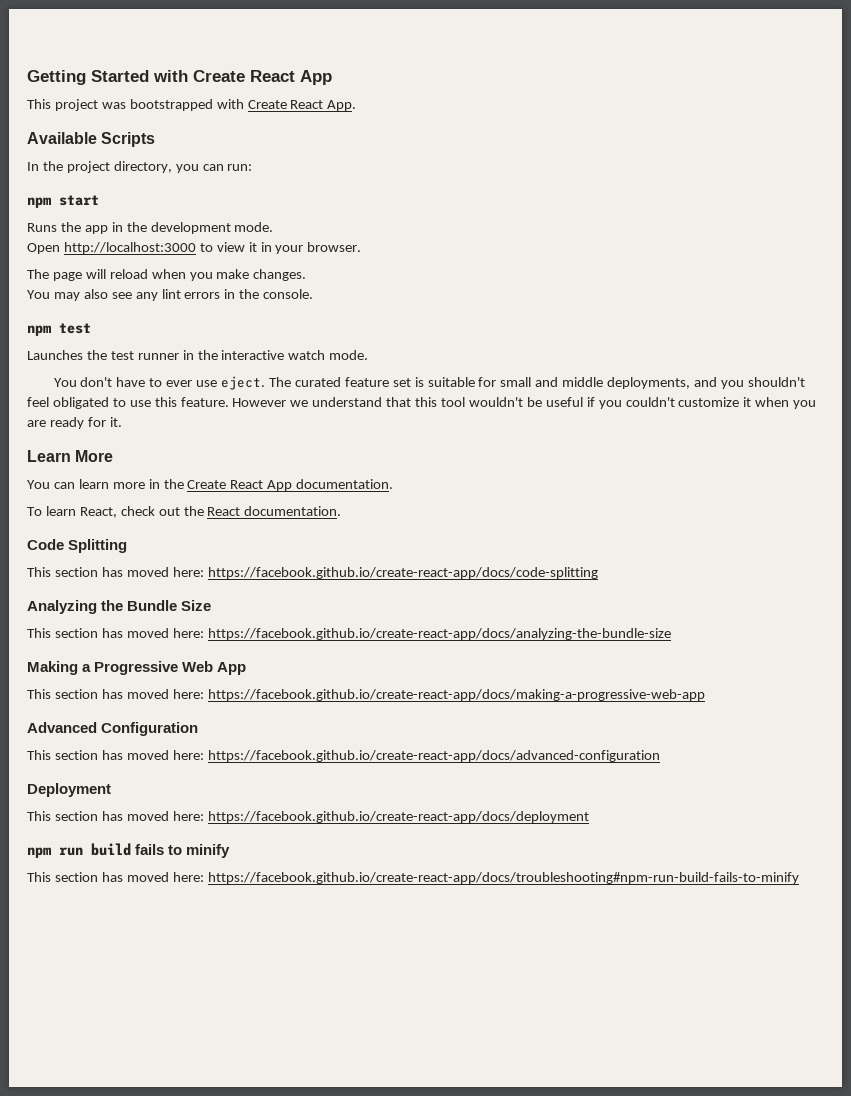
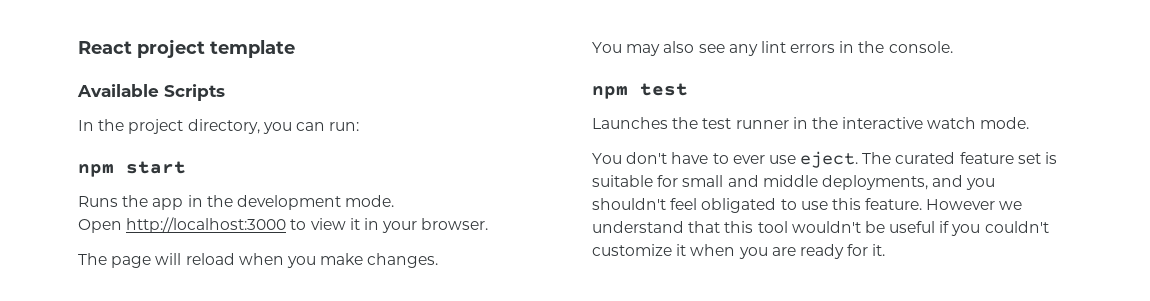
- Getting Started with Create React App
- This project was bootstrapped with Create React App.
+ React project template
- Learn More
- You can learn more in the Create React App documentation.
- To learn React, check out the React documentation.
- Code Splitting
- This section has moved here: https://facebook.github.io/create-react-app/docs/code-splitting
- Analyzing the Bundle Size
- This section has moved here: https://facebook.github.io/create-react-app/docs/analyzing-the-bundle-size
- Making a Progressive Web App
- This section has moved here: https://facebook.github.io/create-react-app/docs/making-a-progressive-web-app
- Advanced Configuration
- This section has moved here: https://facebook.github.io/create-react-app/docs/advanced-configuration
- Deployment
- This section has moved here: https://facebook.github.io/create-react-app/docs/deployment
- npm run build fails to minify
- This section has moved here: https://facebook.github.io/create-react-app/docs/troubleshooting#npm-run-build-fails-to-minify

